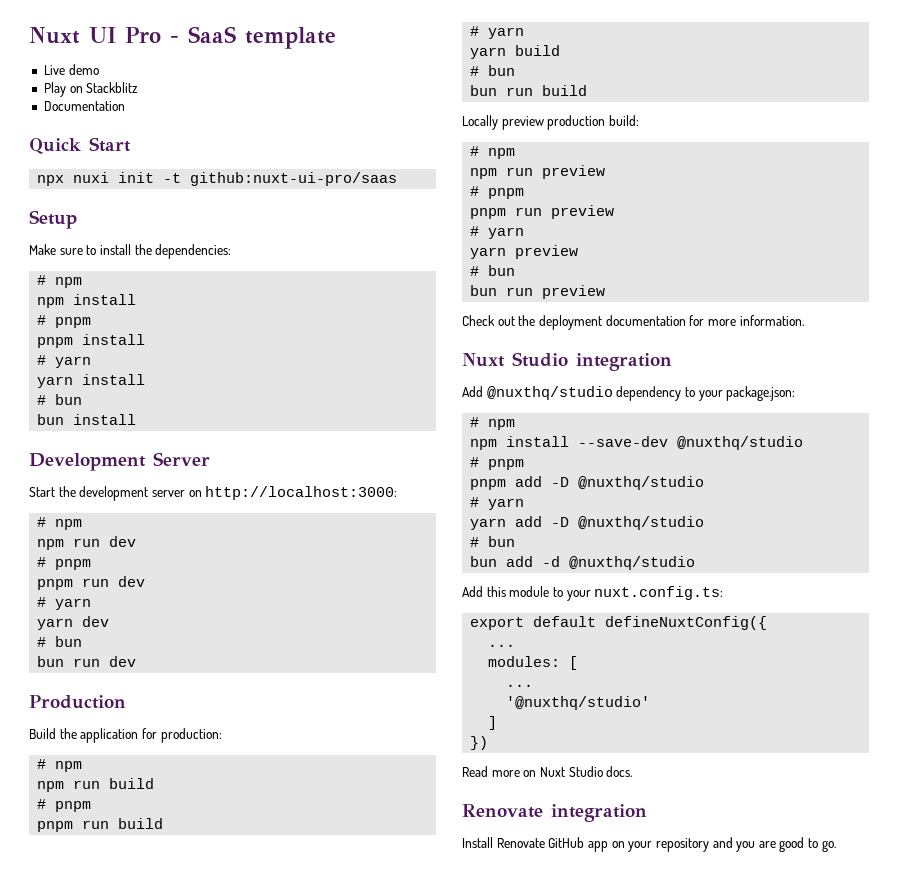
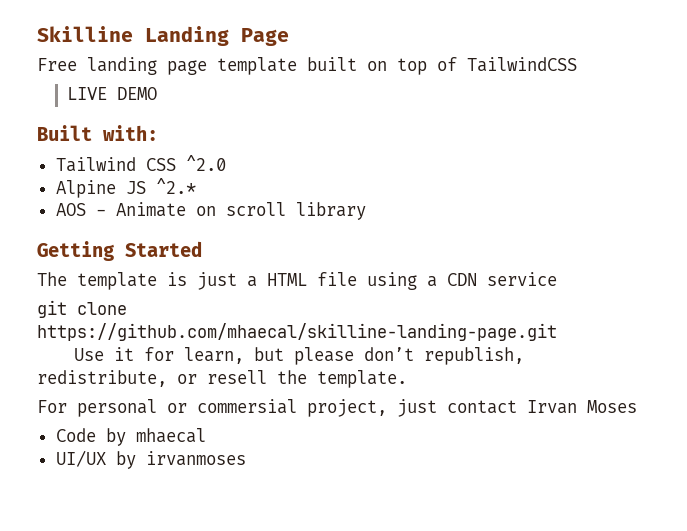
- Nuxt UI Pro - SaaS template
- Live demo
- Play on Stackblitz
- Documentation
- Quick Start
- npx nuxi init -t github:nuxt-ui-pro/saas
- Setup
- Make sure to install the dependencies:
- # npm
- npm install
- # pnpm
- pnpm install
- # yarn
- yarn install
- # bun
- bun install
- Development Server
- Start the development server on http://localhost:3000:
- # npm
- npm run dev
- # pnpm
- pnpm run dev
- # yarn
- yarn dev
- # bun
- bun run dev
- Production
- Build the application for production:
- # npm
- npm run build
- # pnpm
- pnpm run build
- # yarn
- yarn build
- # bun
- bun run build
- Locally preview production build:
- # npm
- npm run preview
- # pnpm
- pnpm run preview
- # yarn
- yarn preview
- # bun
- bun run preview
- Check out the deployment documentation for more information.
- Nuxt Studio integration
- Add @nuxthq/studio dependency to your package.json:
- # npm
- npm install --save-dev @nuxthq/studio
- # pnpm
- pnpm add -D @nuxthq/studio
- # yarn
- yarn add -D @nuxthq/studio
- # bun
- bun add -d @nuxthq/studio
- Add this module to your nuxt.config.ts:
- export default defineNuxtConfig({
- ...
- modules: [
- ...
- '@nuxthq/studio'
- ]
- })
- Read more on Nuxt Studio docs.
- Renovate integration
- Install Renovate GitHub app on your repository and you are good to go.
+ Skilline Landing Page
+ Free landing page template built on top of TailwindCSS
+ LIVE DEMO
+ Built with:
+ Tailwind CSS ^2.0
+ Alpine JS ^2.*
+ AOS - Animate on scroll library
+ Getting Started
+ The template is just a HTML file using a CDN service
+ git clone https://github.com/mhaecal/skilline-landing-page.git
+ Use it for learn, but please don’t republish, redistribute, or resell the template.
+ For personal or commersial project, just contact Irvan Moses
+ Code by mhaecal
+ UI/UX by irvanmoses

